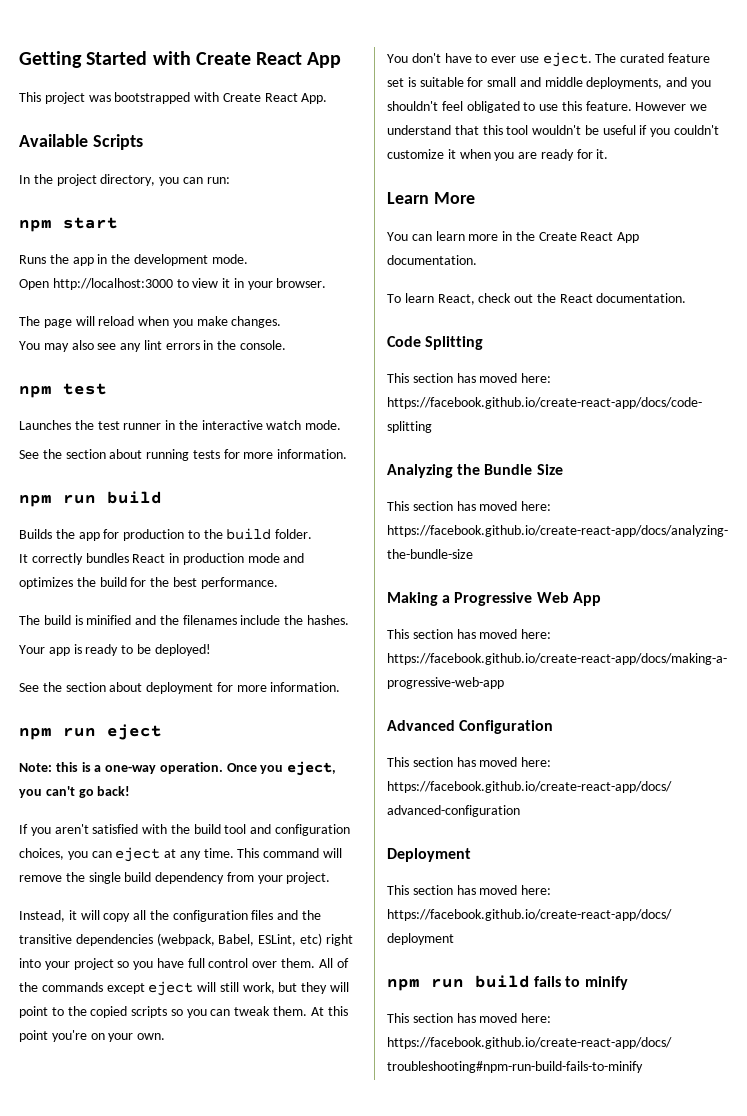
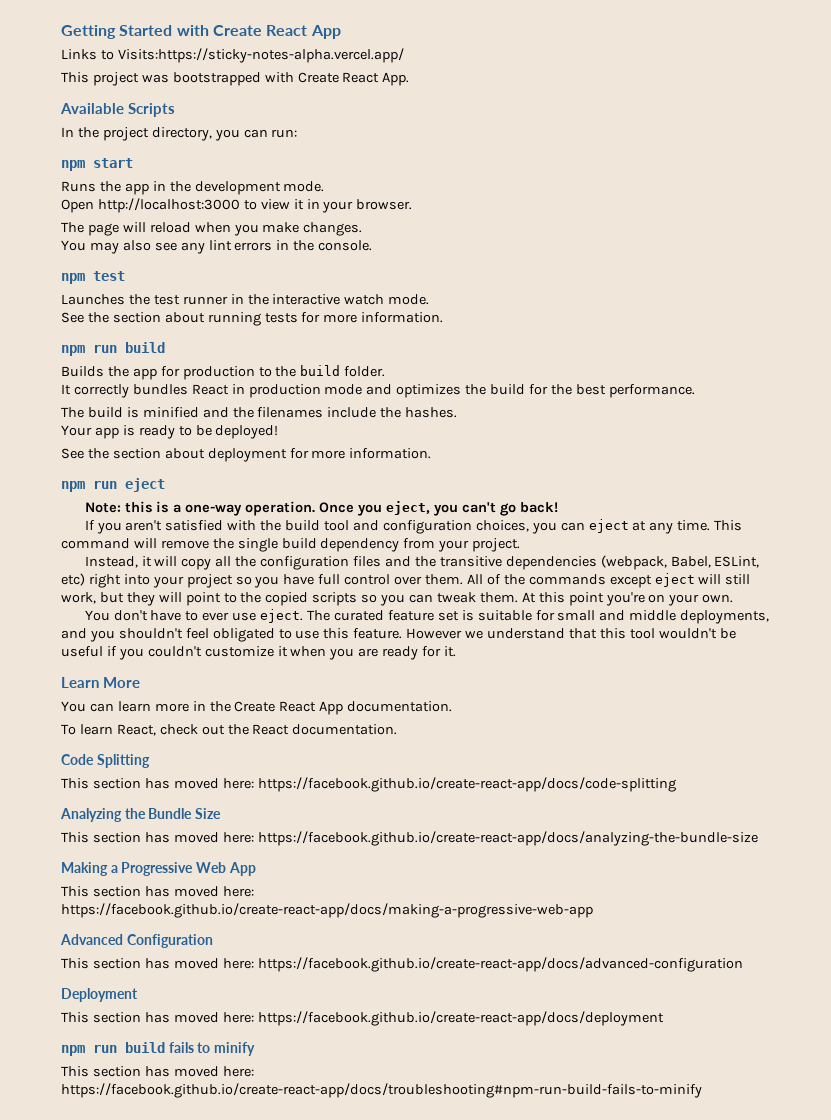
+ Links to Visits:https://sticky-notes-alpha.vercel.app/

